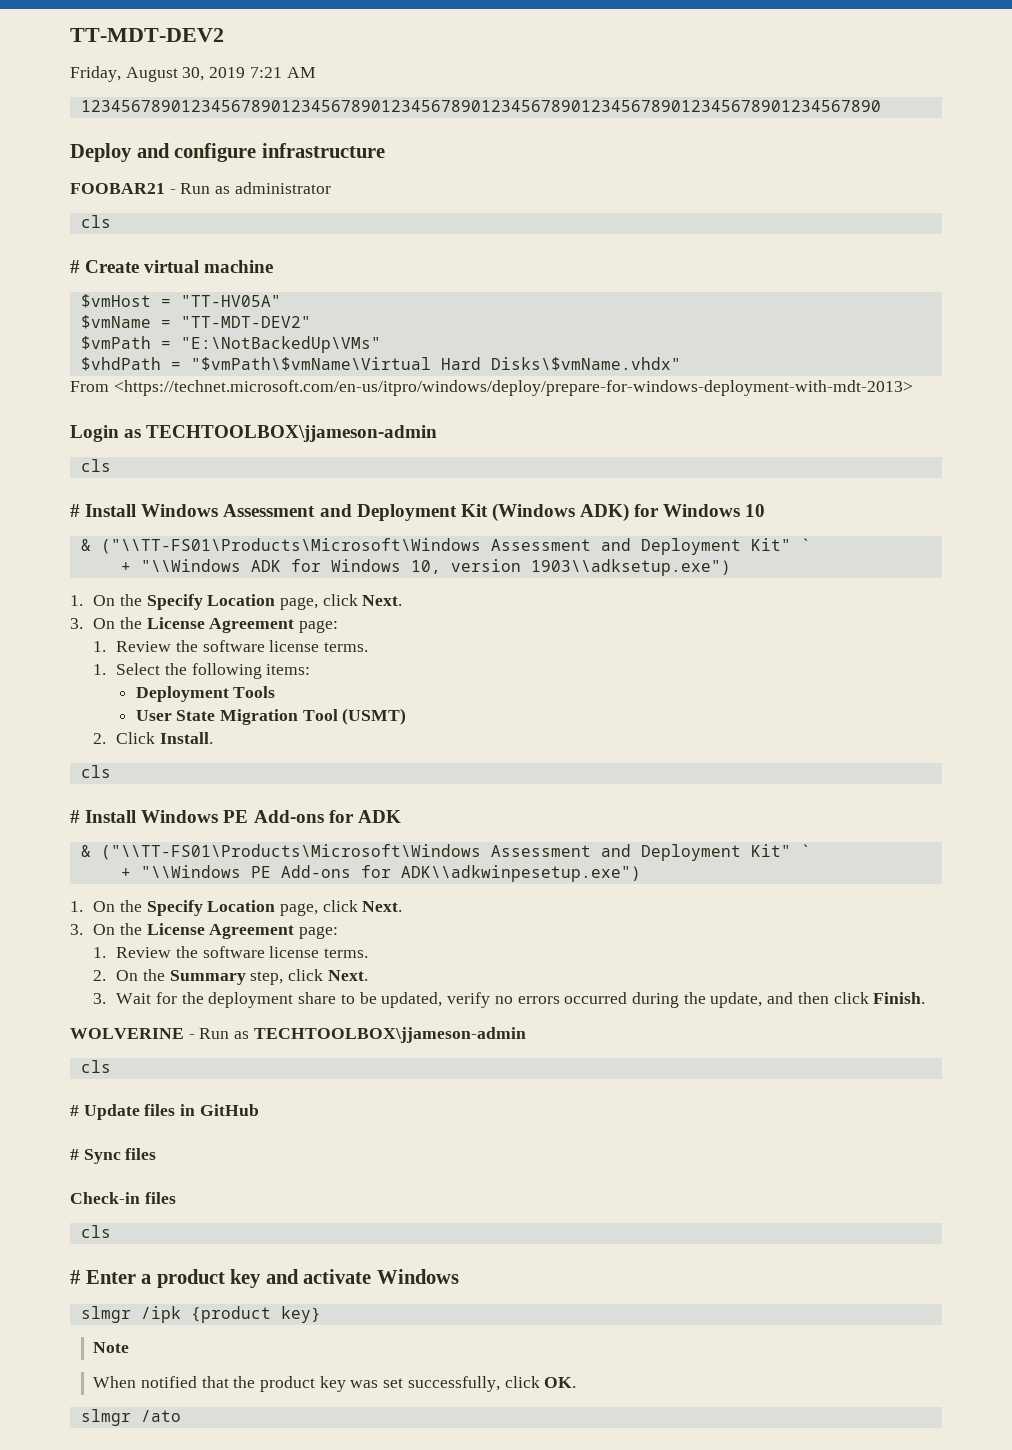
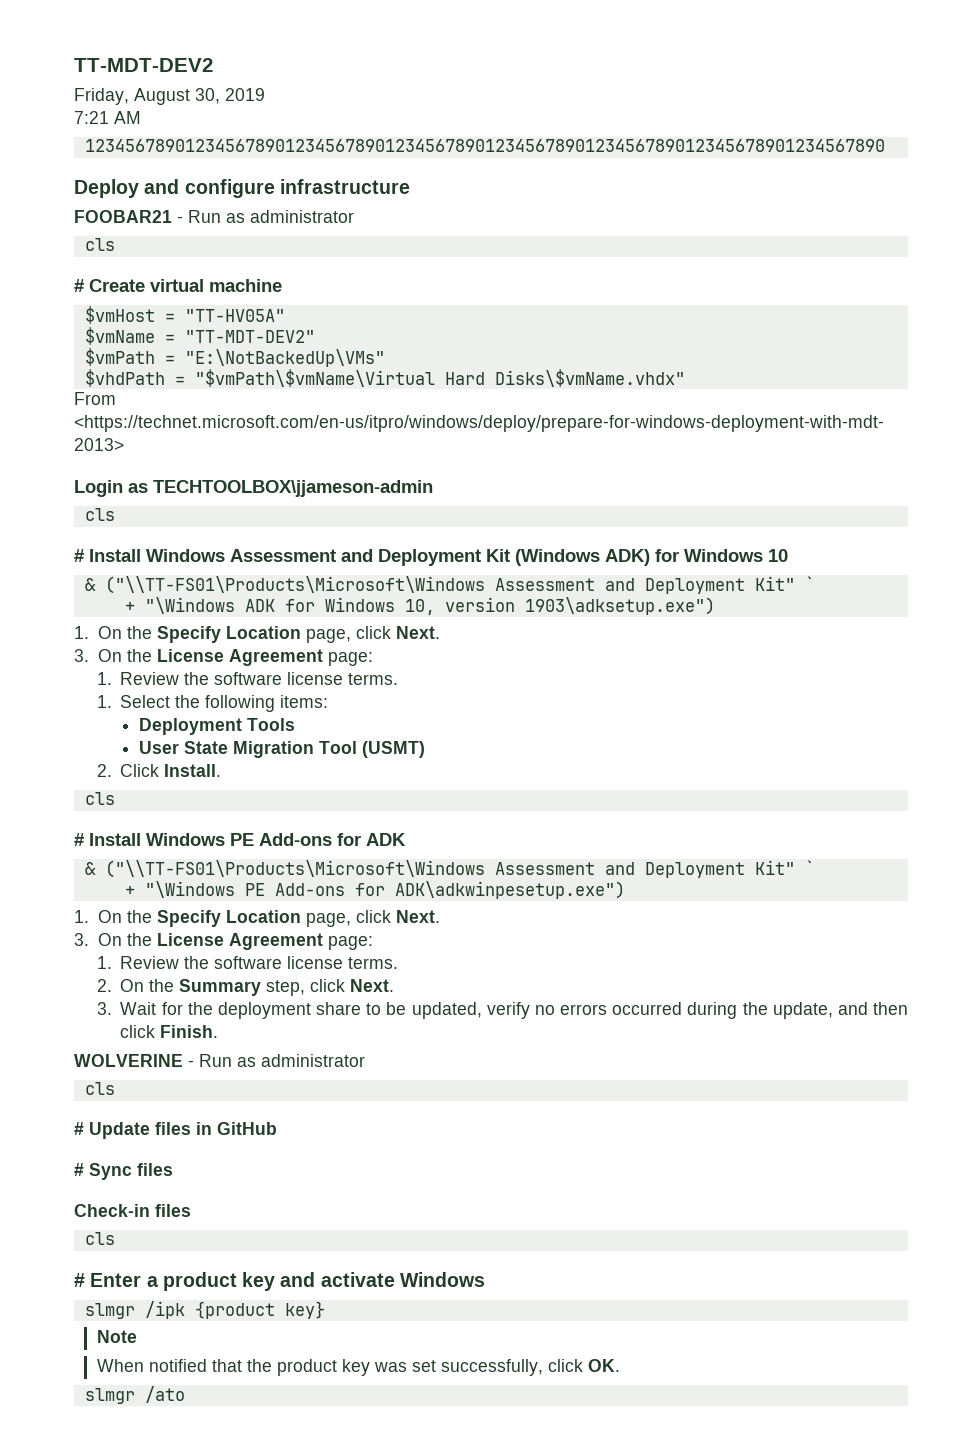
- Friday, August 30, 2019 7:21 AM
+ Friday, August 30, 2019
+ 7:21 AM
- + "\\Windows ADK for Windows 10, version 1903\\adksetup.exe")
+ + "\Windows ADK for Windows 10, version 1903\adksetup.exe")
- + "\\Windows PE Add-ons for ADK\\adkwinpesetup.exe")
+ + "\Windows PE Add-ons for ADK\adkwinpesetup.exe")
- WOLVERINE - Run as TECHTOOLBOX\jjameson-admin
+ WOLVERINE - Run as administrator

